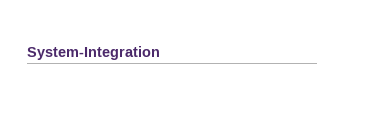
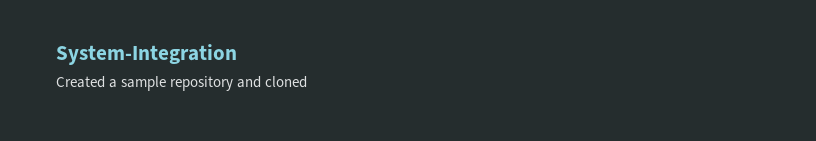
+ Created a sample repository and cloned

